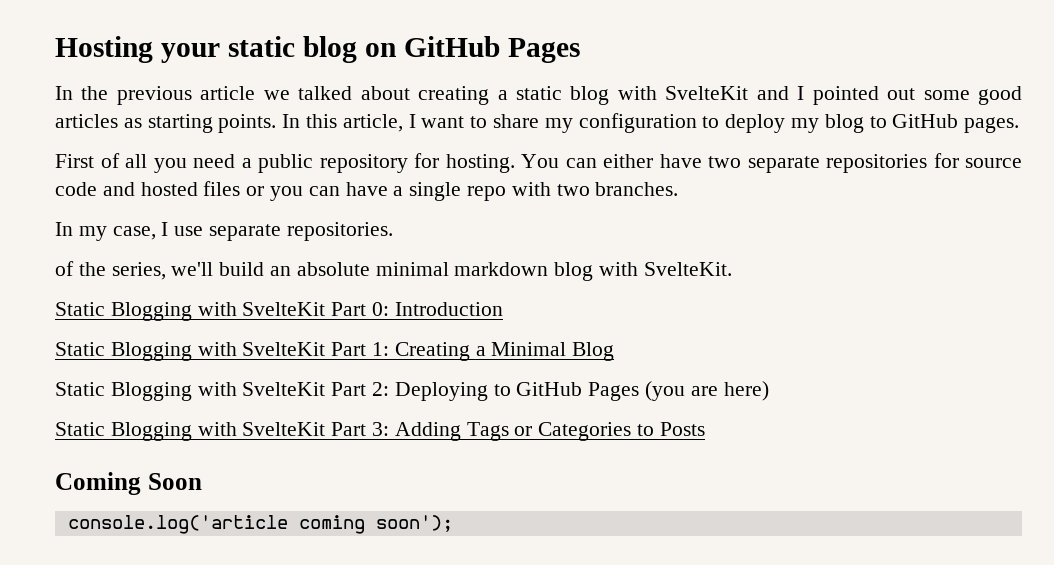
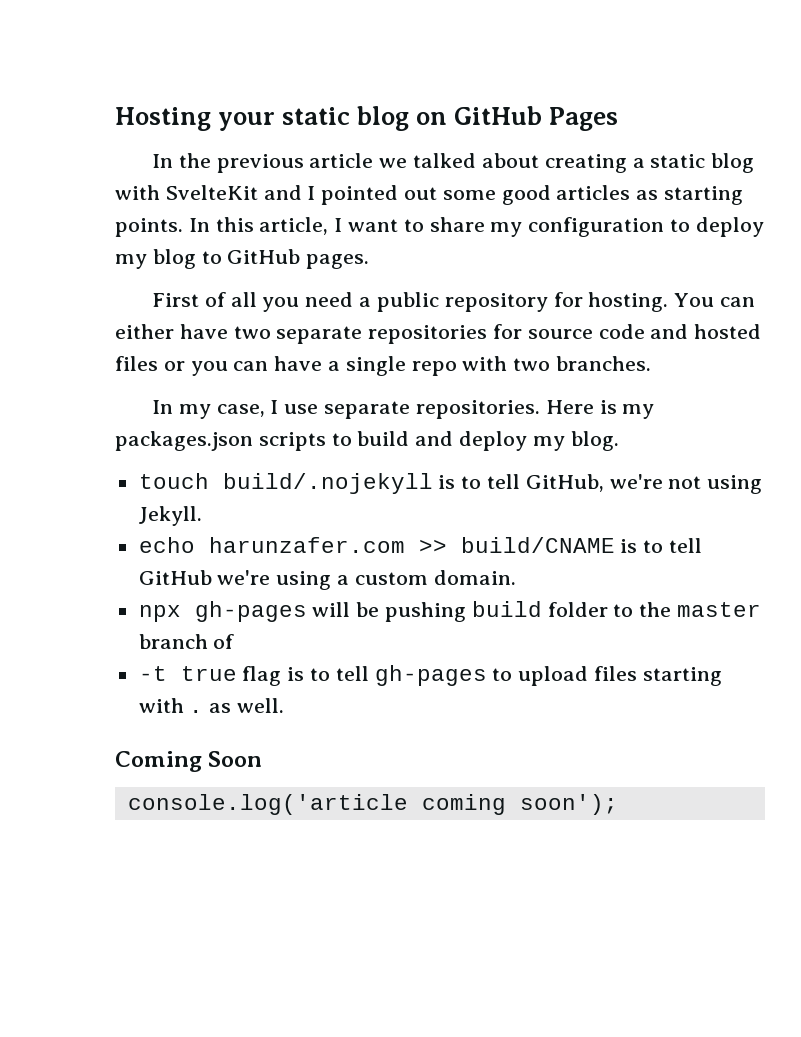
- In my case, I use separate repositories.
- of the series, we'll build an absolute minimal markdown blog with SvelteKit.
- Static Blogging with SvelteKit Part 0: Introduction
- Static Blogging with SvelteKit Part 1: Creating a Minimal Blog
- Static Blogging with SvelteKit Part 2: Deploying to GitHub Pages (you are here)
- Static Blogging with SvelteKit Part 3: Adding Tags or Categories to Posts
+ In my case, I use separate repositories. Here is my packages.json scripts to build and deploy my blog.
+ touch build/.nojekyll is to tell GitHub, we're not using Jekyll.
+ echo harunzafer.com >> build/CNAME is to tell GitHub we're using a custom domain.
+ npx gh-pages will be pushing build folder to the master branch of
+ -t true flag is to tell gh-pages to upload files starting with . as well.

